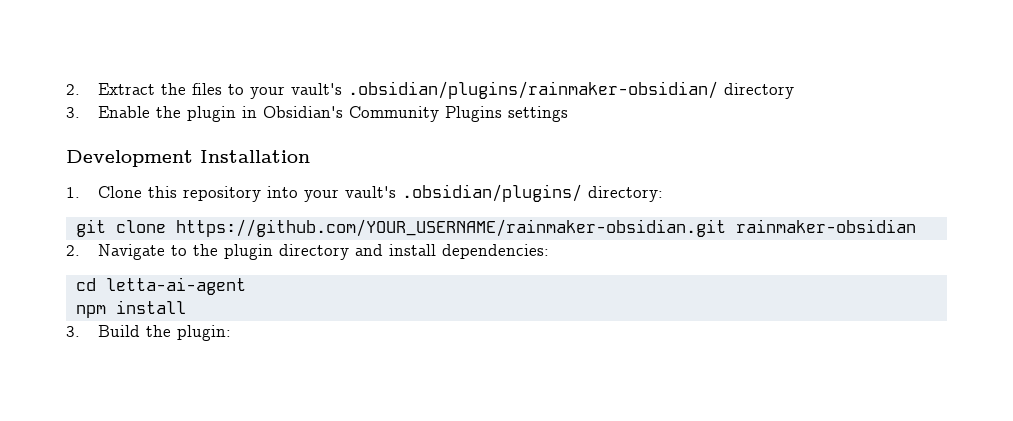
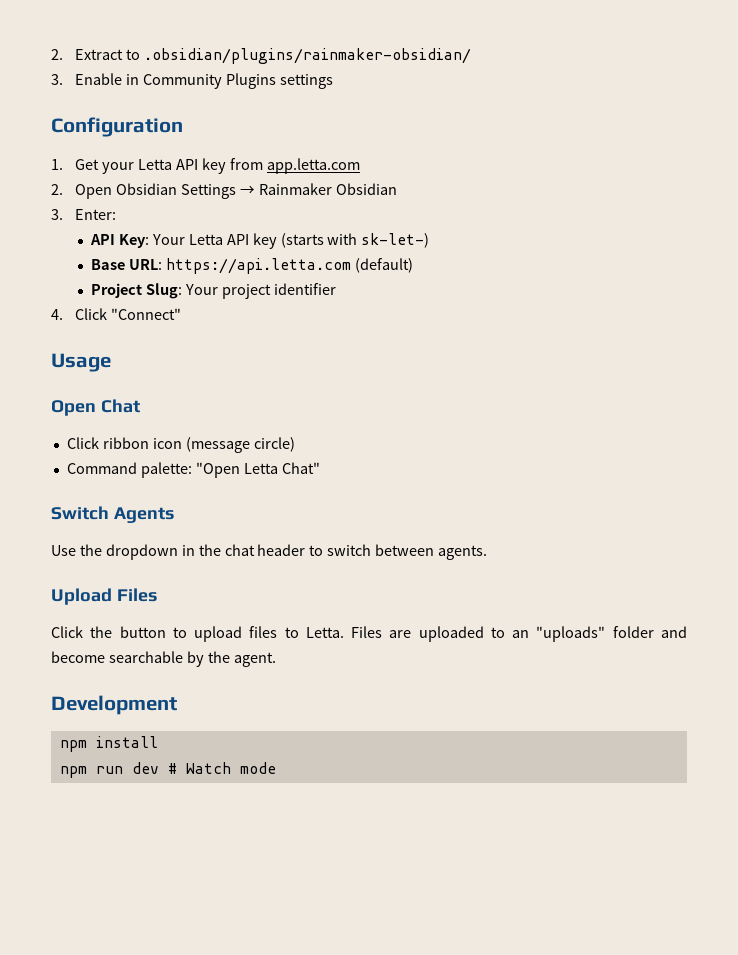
- 2. Extract the files to your vault's .obsidian/plugins/rainmaker-obsidian/ directory
+ 2. Extract to .obsidian/plugins/rainmaker-obsidian/
- 3. Enable the plugin in Obsidian's Community Plugins settings
+ 3. Enable in Community Plugins settings
- Development Installation
+ Configuration
- 1. Clone this repository into your vault's .obsidian/plugins/ directory:
- git clone https://github.com/YOUR_USERNAME/rainmaker-obsidian.git rainmaker-obsidian
- 2. Navigate to the plugin directory and install dependencies:
- cd letta-ai-agent
+ 1. Get your Letta API key from app.letta.com
+ 2. Open Obsidian Settings → Rainmaker Obsidian
+ 3. Enter:
+ API Key: Your Letta API key (starts with sk-let-)
+ Base URL: https://api.letta.com (default)
+ Project Slug: Your project identifier
+ 4. Click "Connect"
+ Usage
+ Open Chat
+ Click ribbon icon (message circle)
+ Command palette: "Open Letta Chat"
+ Switch Agents
+ Use the dropdown in the chat header to switch between agents.
+ Upload Files
+ Click the button to upload files to Letta. Files are uploaded to an "uploads" folder and become searchable by the agent.
+ Development
  npm install
- 3. Build the plugin:
+ npm run dev # Watch mode

